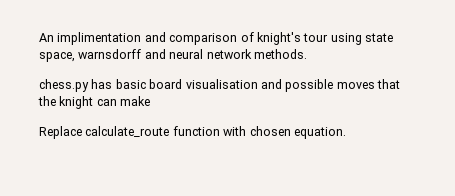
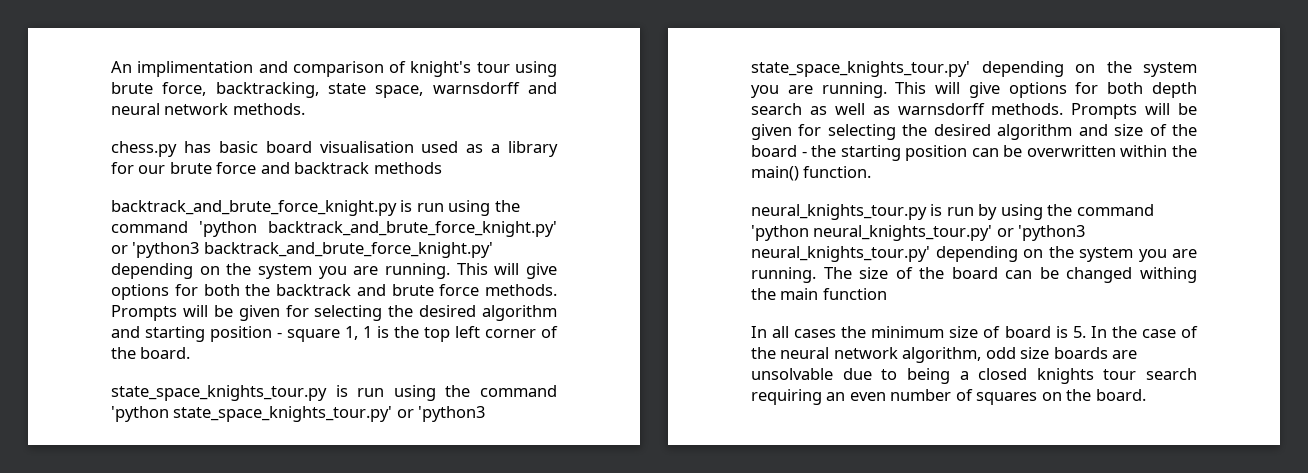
- An implimentation and comparison of knight's tour using state space, warnsdorff and neural network methods.
+ An implimentation and comparison of knight's tour using brute force, backtracking, state space, warnsdorff and neural network methods.
- chess.py has basic board visualisation and possible moves that the knight can make
- Replace calculate_route function with chosen equation.
+ chess.py has basic board visualisation used as a library for our brute force and backtrack methods
+ backtrack_and_brute_force_knight.py is run using the command 'python backtrack_and_brute_force_knight.py' or 'python3 backtrack_and_brute_force_knight.py' depending on the system you are running. This will give options for both the backtrack and brute force methods. Prompts will be given for selecting the desired algorithm and starting position - square 1, 1 is the top left corner of the board.
+ state_space_knights_tour.py is run using the command 'python state_space_knights_tour.py' or 'python3 state_space_knights_tour.py' depending on the system you are running. This will give options for both depth search as well as warnsdorff methods. Prompts will be given for selecting the desired algorithm and size of the board - the starting position can be overwritten within the main() function.
+ neural_knights_tour.py is run by using the command 'python neural_knights_tour.py' or 'python3 neural_knights_tour.py' depending on the system you are running. The size of the board can be changed withing the main function
+ In all cases the minimum size of board is 5. In the case of the neural network algorithm, odd size boards are unsolvable due to being a closed knights tour search requiring an even number of squares on the board.

